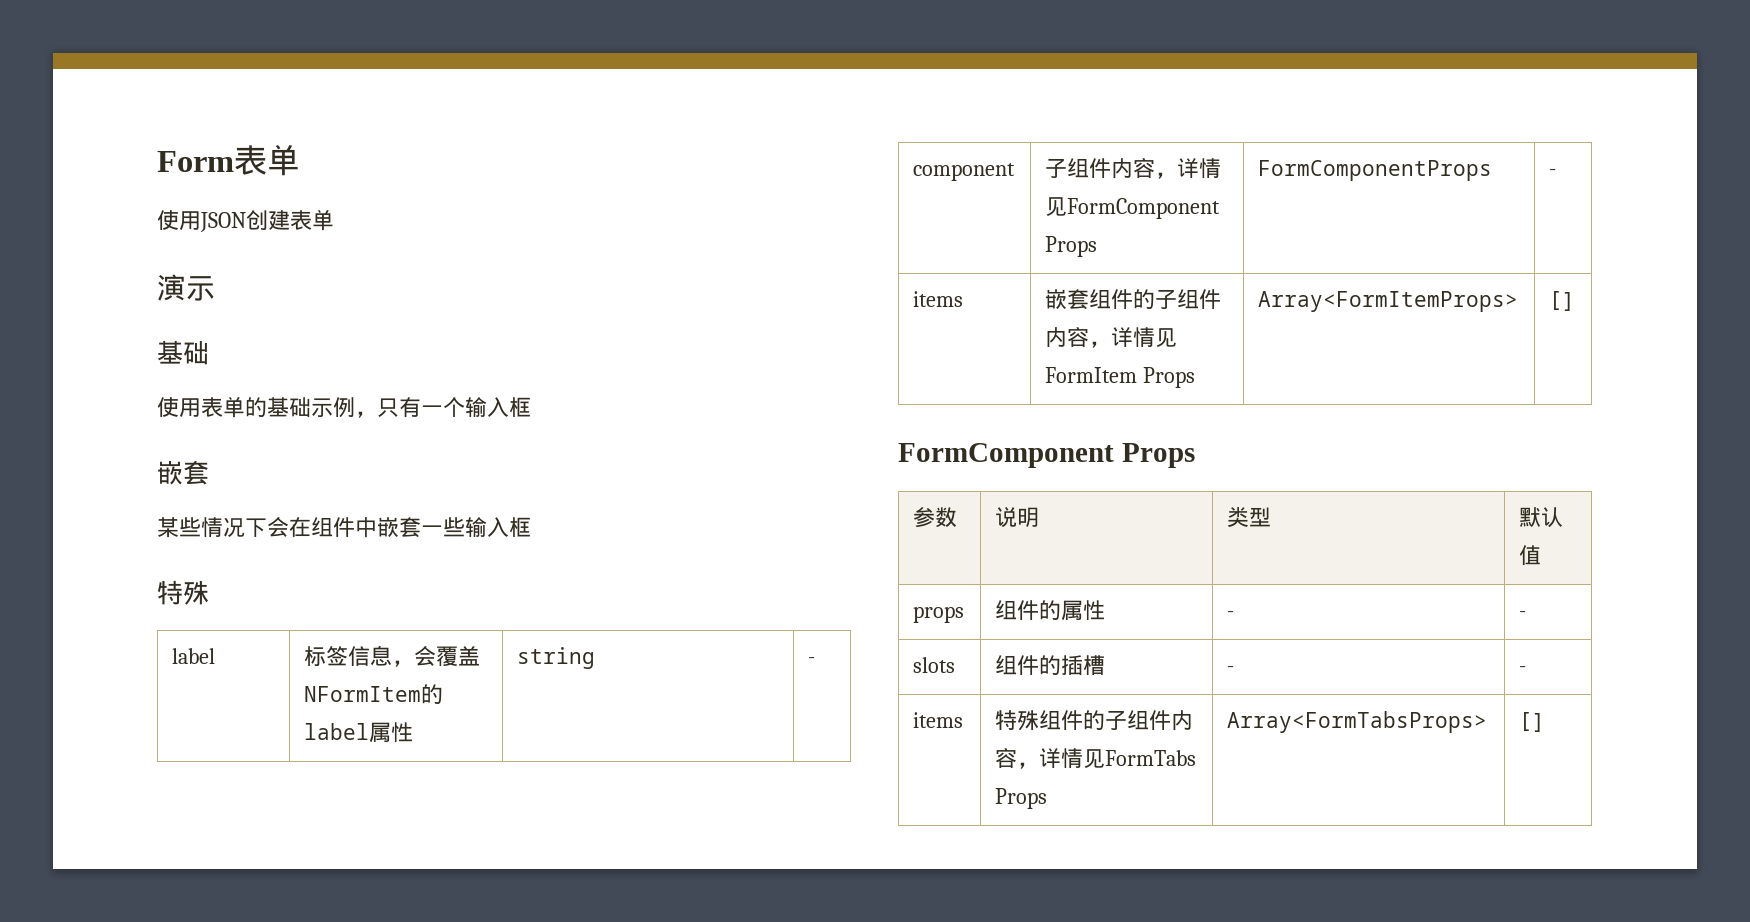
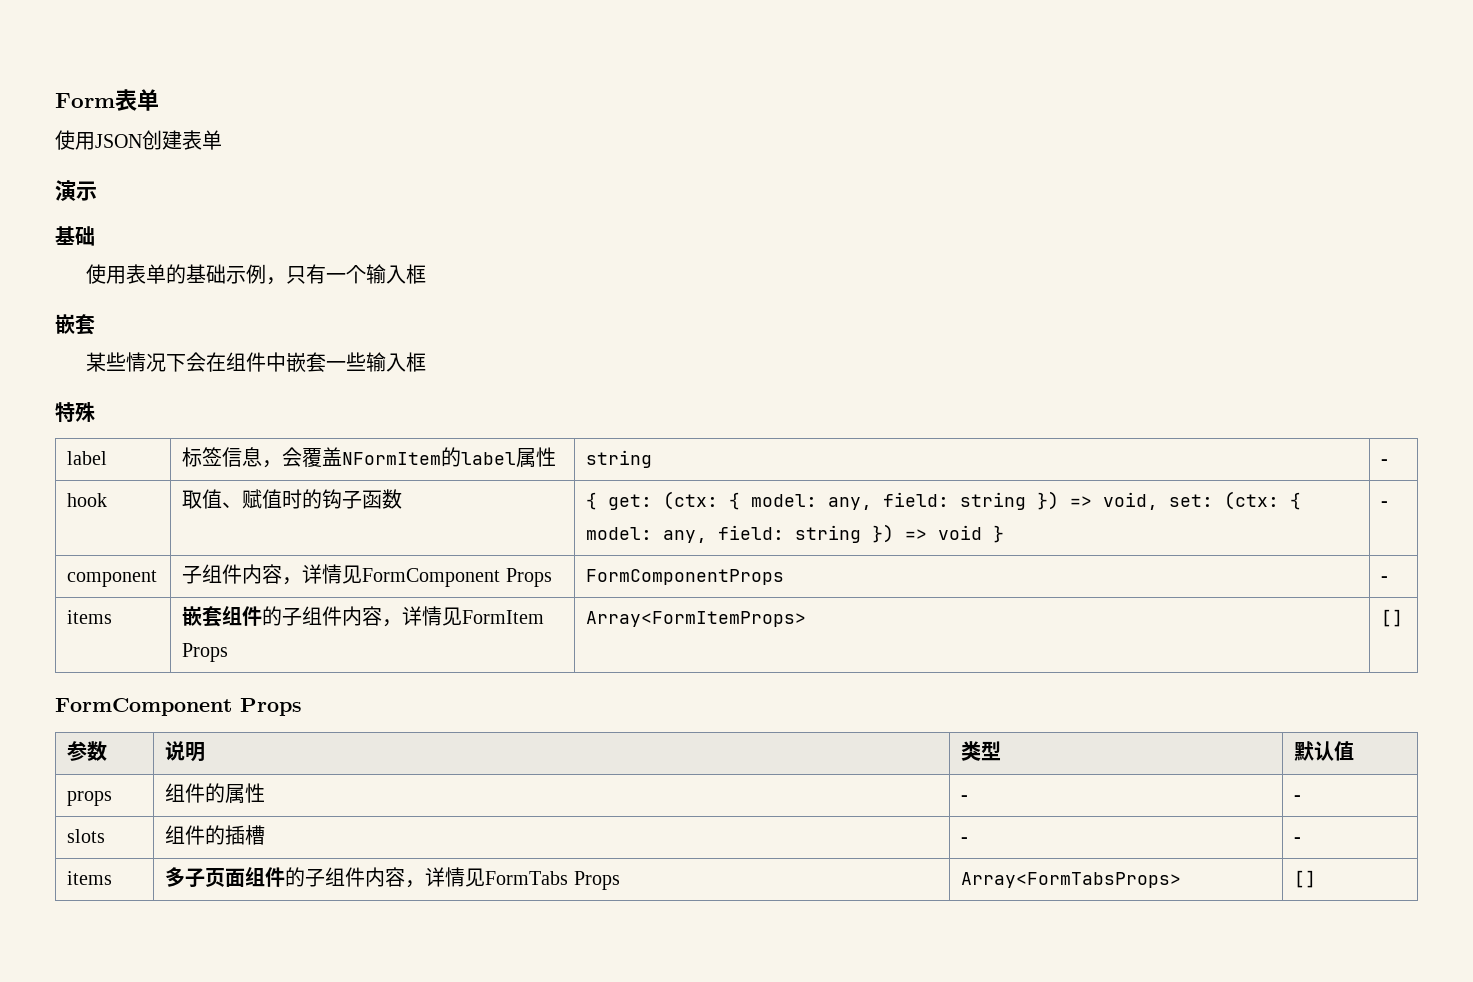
+ hook | 取值、赋值时的钩子函数 | { get: (ctx: { model: any, field: string }) => void, set: (ctx: { model: any, field: string }) => void } | -
- items | 特殊组件的子组件内容，详情见FormTabs Props | Array<FormTabsProps> | []
+ items | 多子页面组件的子组件内容，详情见FormTabs Props | Array<FormTabsProps> | []

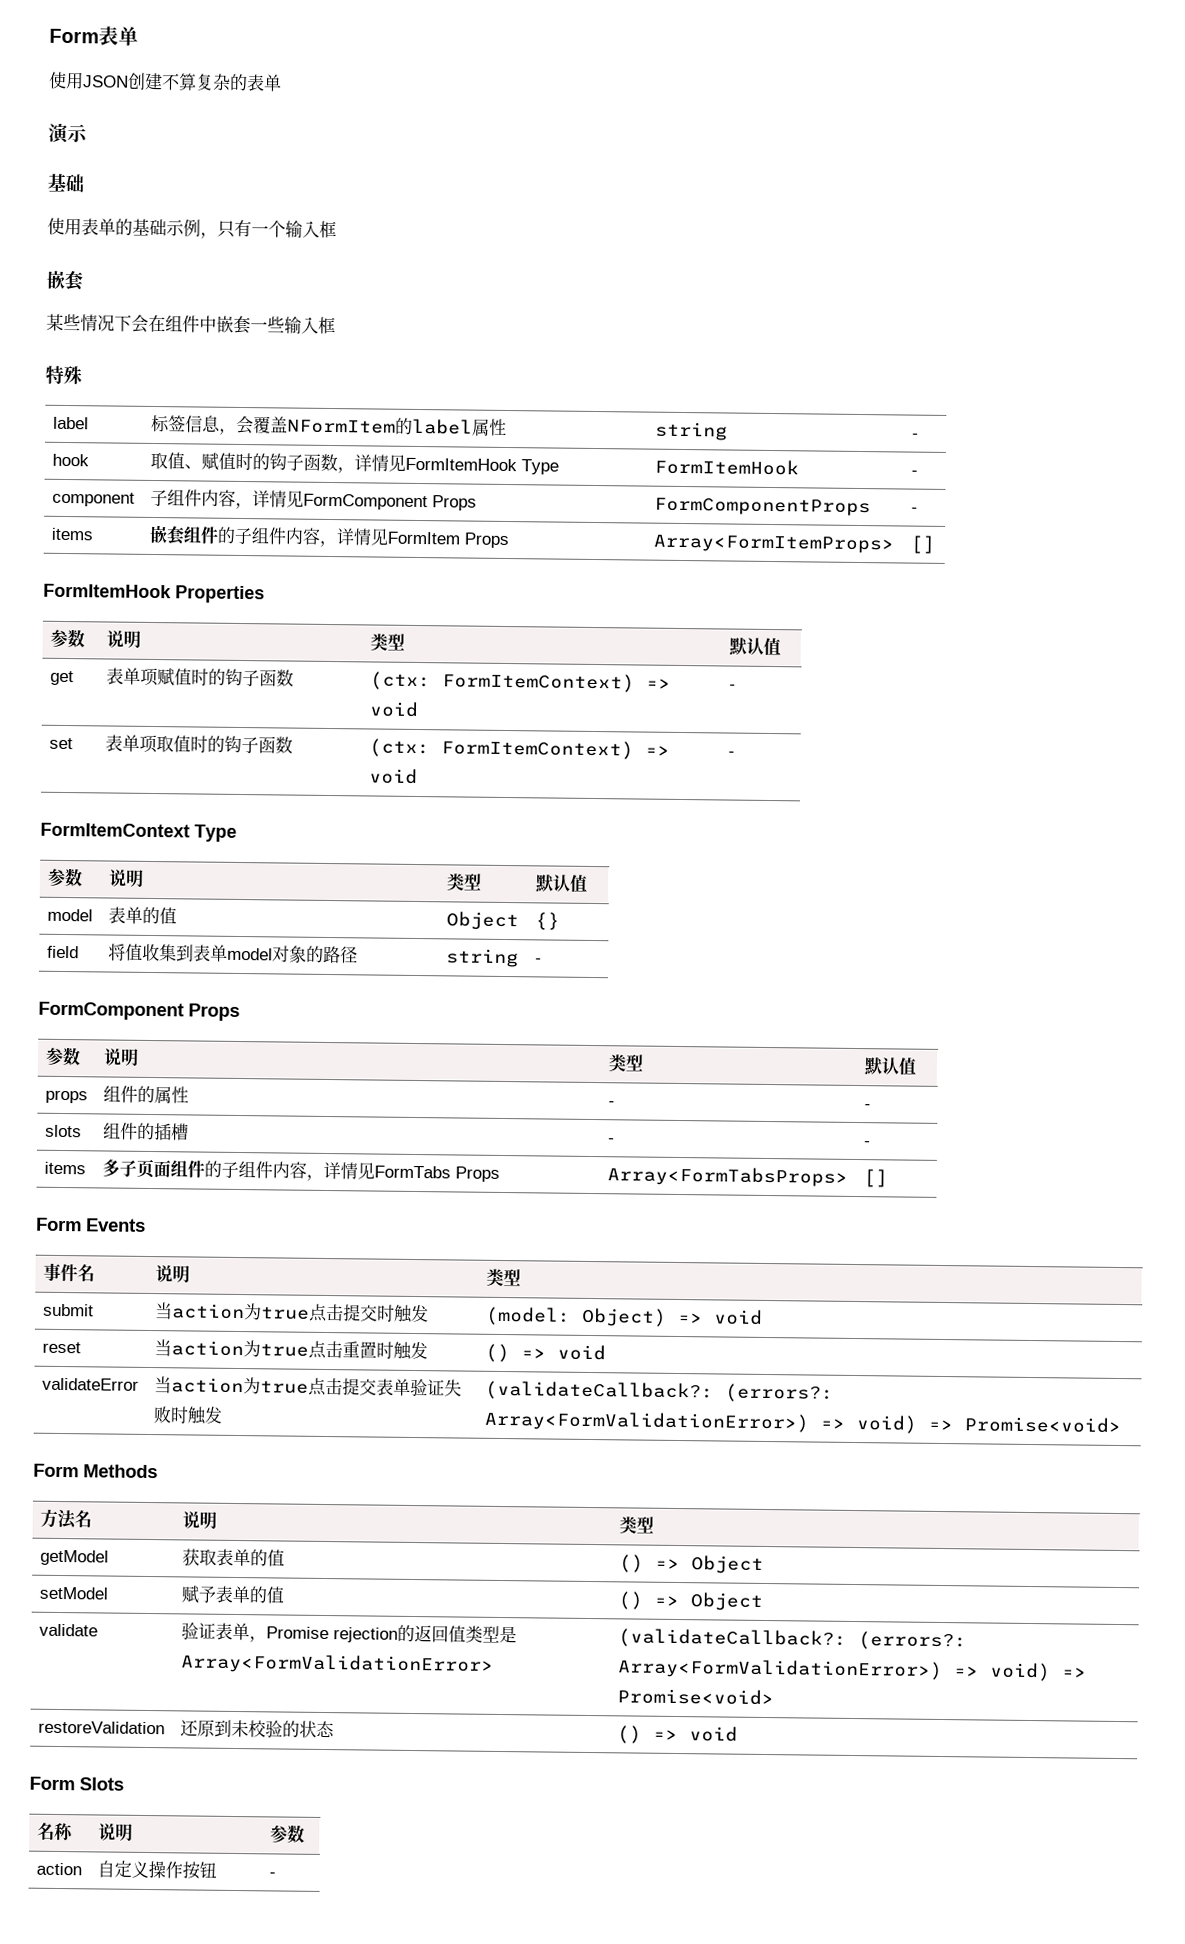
- 使用JSON创建表单
+ 使用JSON创建不算复杂的表单
- hook | 取值、赋值时的钩子函数 | { get: (ctx: { model: any, field: string }) => void, set: (ctx: { model: any, field: string }) => void } | -
+ hook | 取值、赋值时的钩子函数，详情见FormItemHook Type | FormItemHook | -
+ FormItemHook Properties
+ 参数 | 说明 | 类型 | 默认值
+ get | 表单项赋值时的钩子函数 | (ctx: FormItemContext) => void | -
+ set | 表单项取值时的钩子函数 | (ctx: FormItemContext) => void | -
+ FormItemContext Type
+ 参数 | 说明 | 类型 | 默认值
+ model | 表单的值 | Object | {}
+ field | 将值收集到表单model对象的路径 | string | -
+ Form Events
+ 事件名 | 说明 | 类型
+ submit | 当action为true点击提交时触发 | (model: Object) => void
+ reset | 当action为true点击重置时触发 | () => void
+ validateError | 当action为true点击提交表单验证失败时触发 | (validateCallback?: (errors?: Array<FormValidationError>) => void) => Promise<void>
+ Form Methods
+ 方法名 | 说明 | 类型
+ getModel | 获取表单的值 | () => Object
+ setModel | 赋予表单的值 | () => Object
+ validate | 验证表单，Promise rejection的返回值类型是Array<FormValidationError> | (validateCallback?: (errors?: Array<FormValidationError>) => void) => Promise<void>
+ restoreValidation | 还原到未校验的状态 | () => void
+ Form Slots
+ 名称 | 说明 | 参数
+ action | 自定义操作按钮 | -

